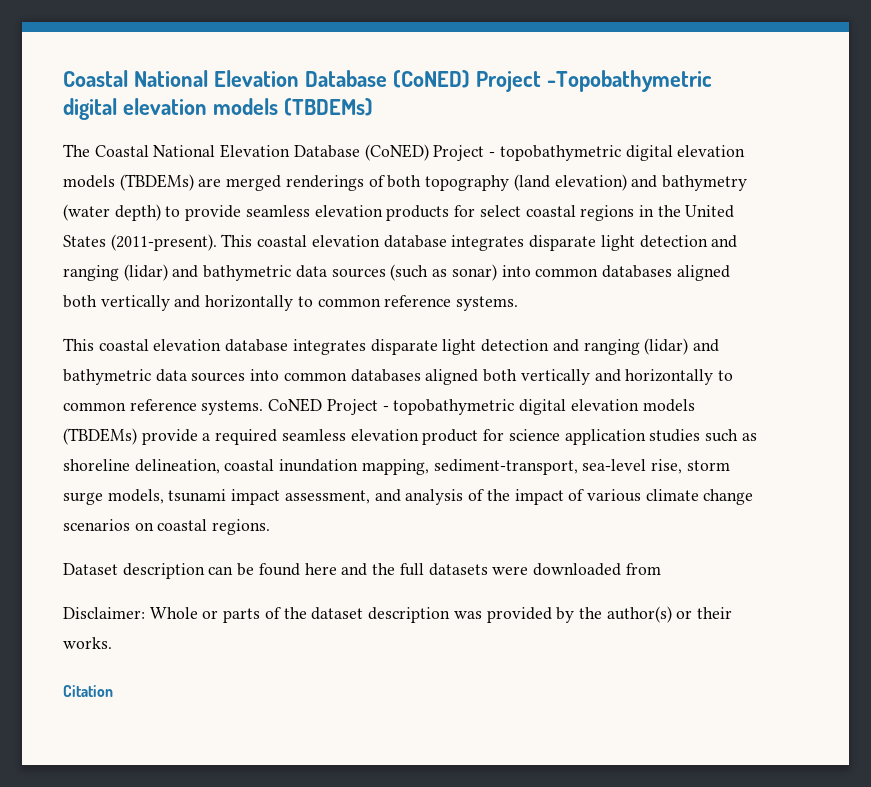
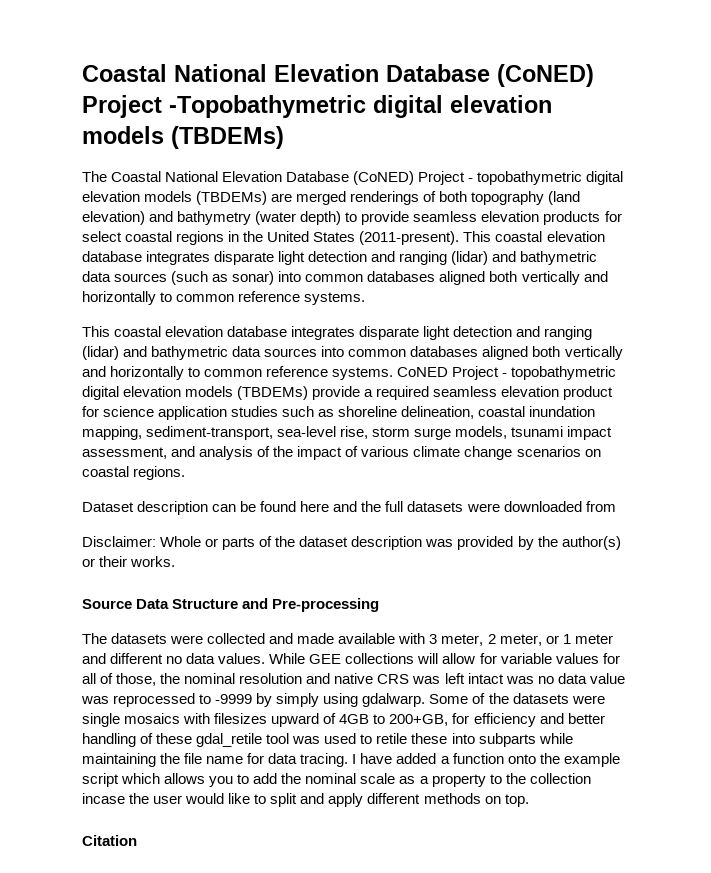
+ Source Data Structure and Pre-processing
+ The datasets were collected and made available with 3 meter, 2 meter, or 1 meter and different no data values. While GEE collections will allow for variable values for all of those, the nominal resolution and native CRS was left intact was no data value was reprocessed to -9999 by simply using gdalwarp. Some of the datasets were single mosaics with filesizes upward of 4GB to 200+GB, for efficiency and better handling of these gdal_retile tool was used to retile these into subparts while maintaining the file name for data tracing. I have added a function onto the example script which allows you to add the nominal scale as a property to the collection incase the user would like to split and apply different methods on top.

